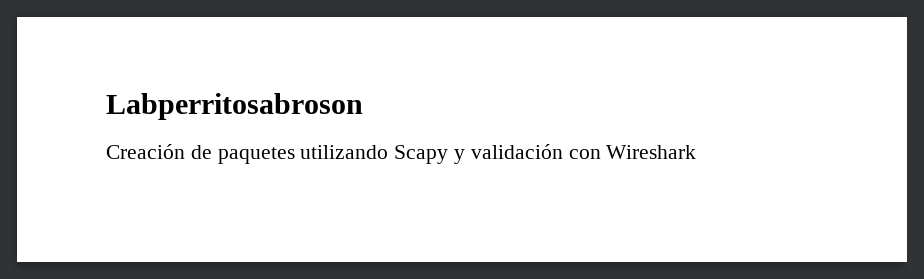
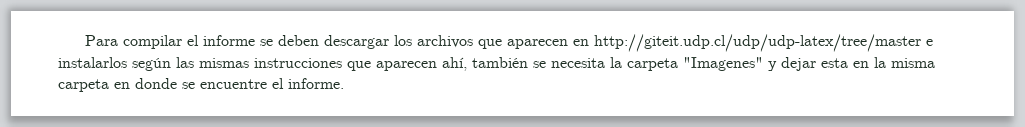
- Labperritosabroson
- Creación de paquetes utilizando Scapy y validación con Wireshark
+ Para compilar el informe se deben descargar los archivos que aparecen en http://giteit.udp.cl/udp/udp-latex/tree/master e instalarlos según las mismas instrucciones que aparecen ahí, también se necesita la carpeta "Imagenes" y dejar esta en la misma carpeta en donde se encuentre el informe.

